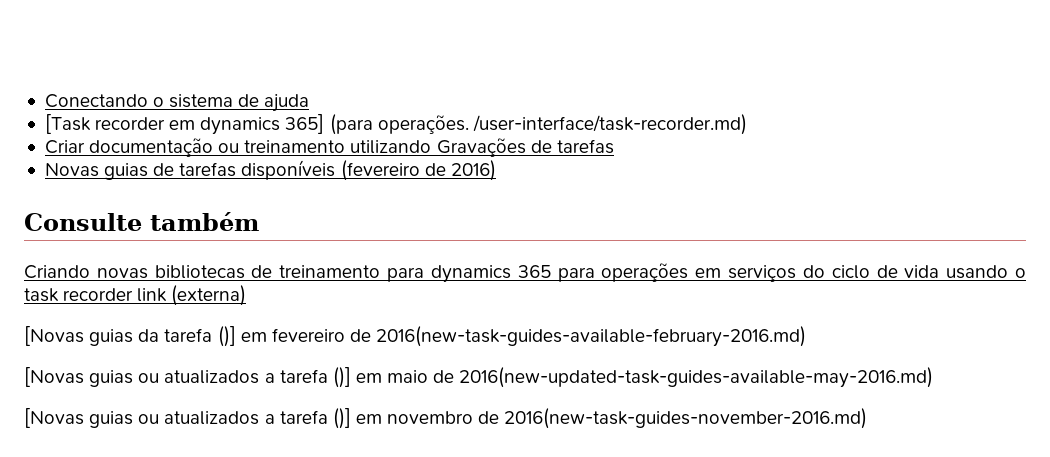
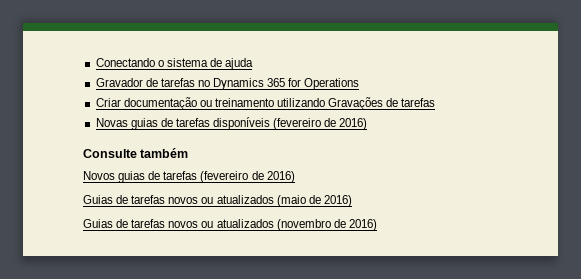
- [Task recorder em dynamics 365] (para operações. /user-interface/task-recorder.md)
+ Gravador de tarefas no Dynamics 365 for Operations
- Criando novas bibliotecas de treinamento para dynamics 365 para operações em serviços do ciclo de vida usando o task recorder link (externa)
- [Novas guias da tarefa ()] em fevereiro de 2016(new-task-guides-available-february-2016.md)
- [Novas guias ou atualizados a tarefa ()] em maio de 2016(new-updated-task-guides-available-may-2016.md)
- [Novas guias ou atualizados a tarefa ()] em novembro de 2016(new-task-guides-november-2016.md)
+ Novos guias de tarefas (fevereiro de 2016)
+ Guias de tarefas novos ou atualizados (maio de 2016)
+ Guias de tarefas novos ou atualizados (novembro de 2016)

